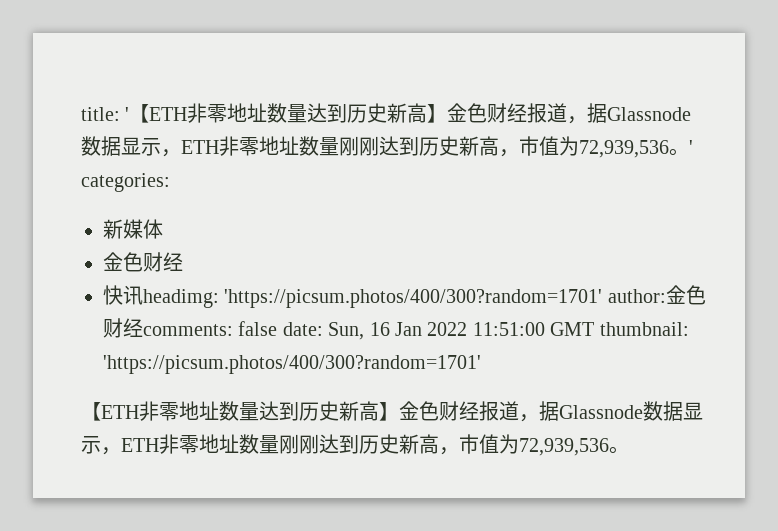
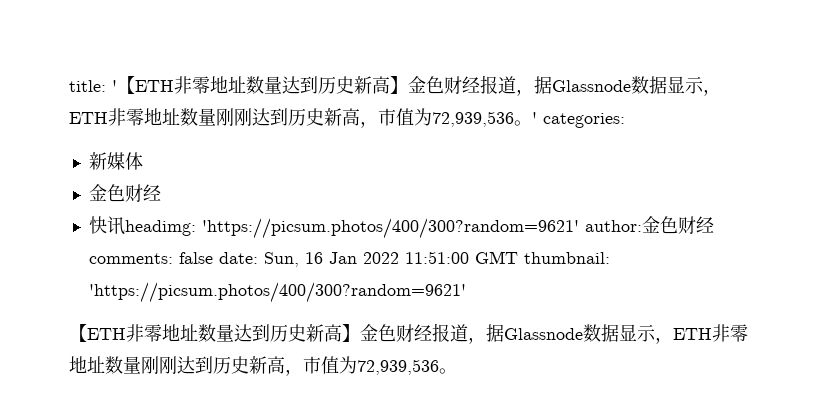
- 快讯headimg: 'https://picsum.photos/400/300?random=1701' author:金色财经comments: false date: Sun, 16 Jan 2022 11:51:00 GMT thumbnail: 'https://picsum.photos/400/300?random=1701'
+ 快讯headimg: 'https://picsum.photos/400/300?random=9621' author:金色财经comments: false date: Sun, 16 Jan 2022 11:51:00 GMT thumbnail: 'https://picsum.photos/400/300?random=9621'

